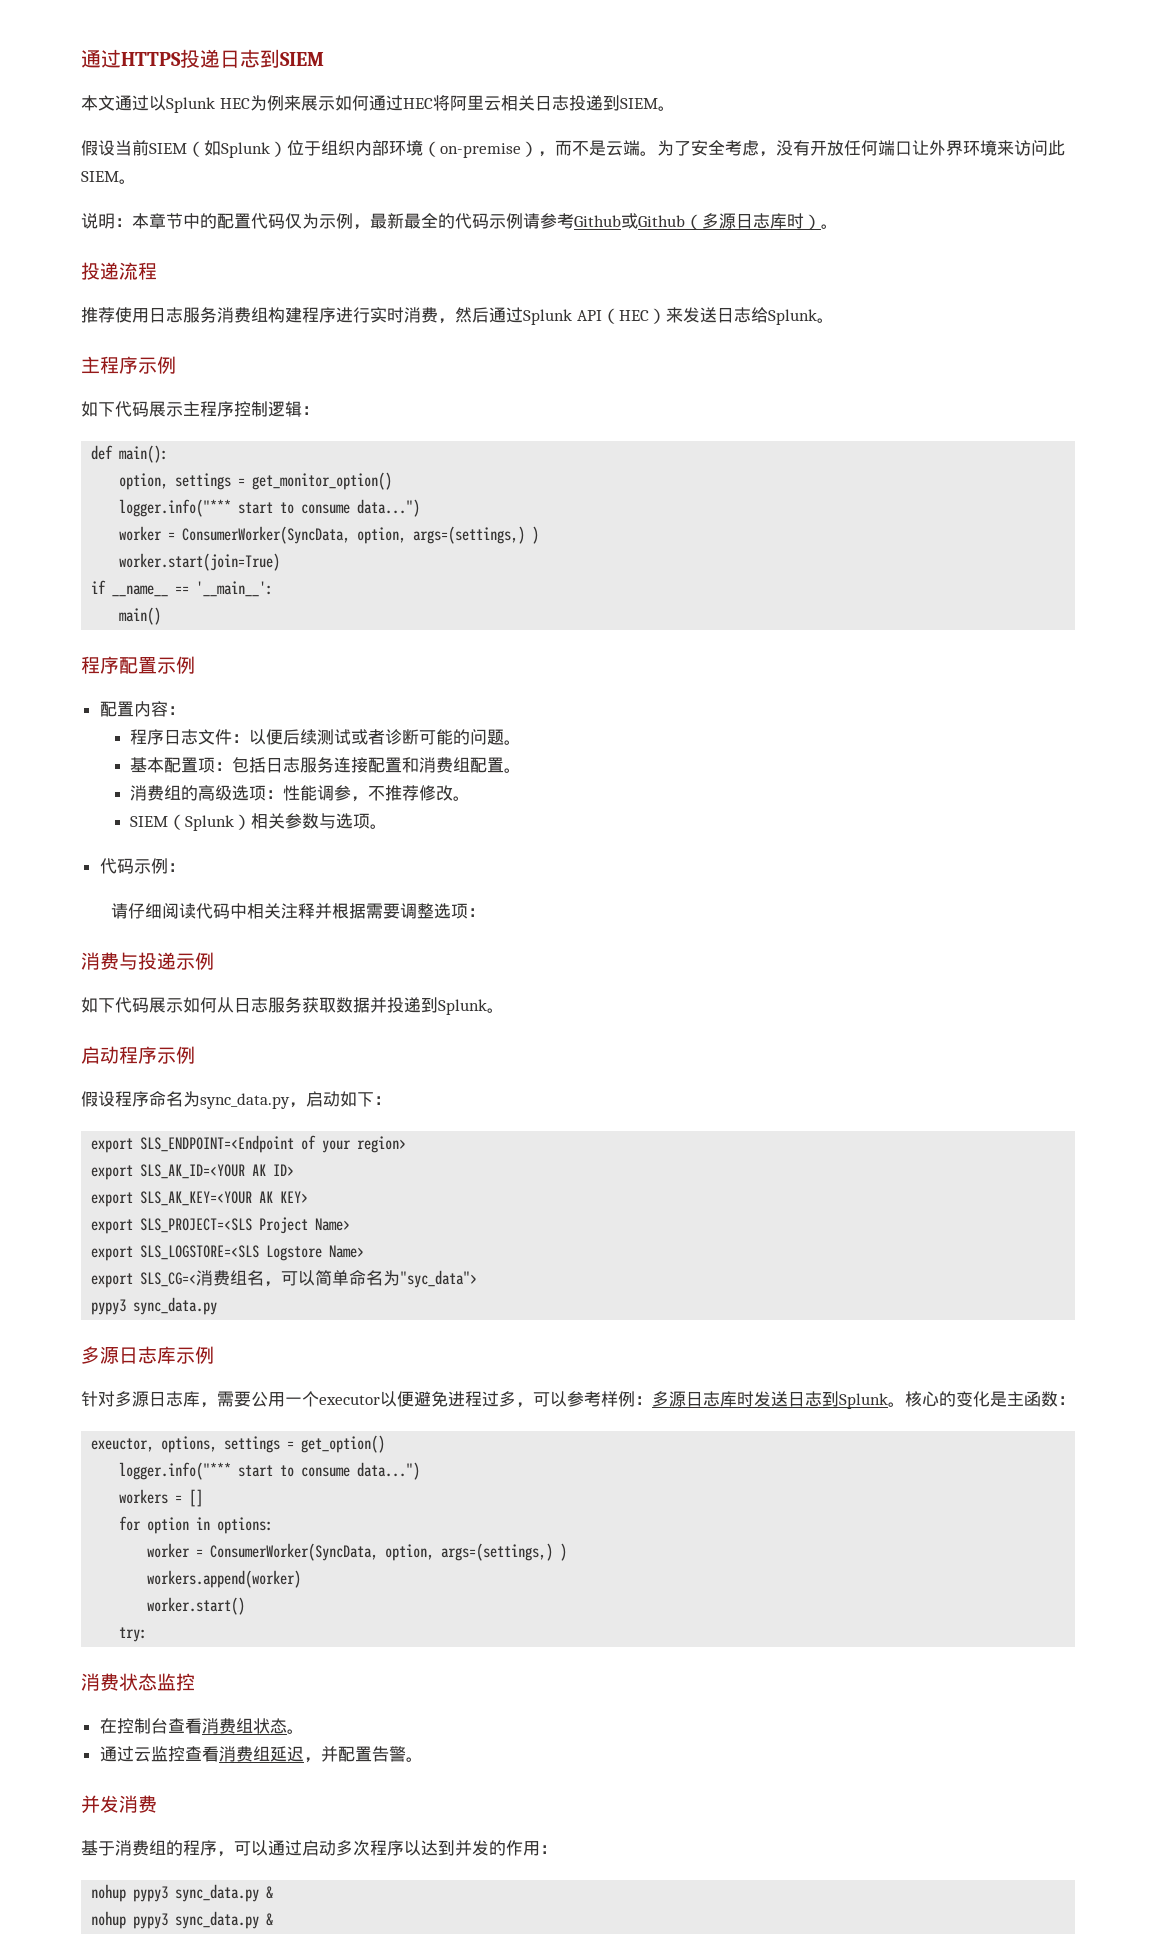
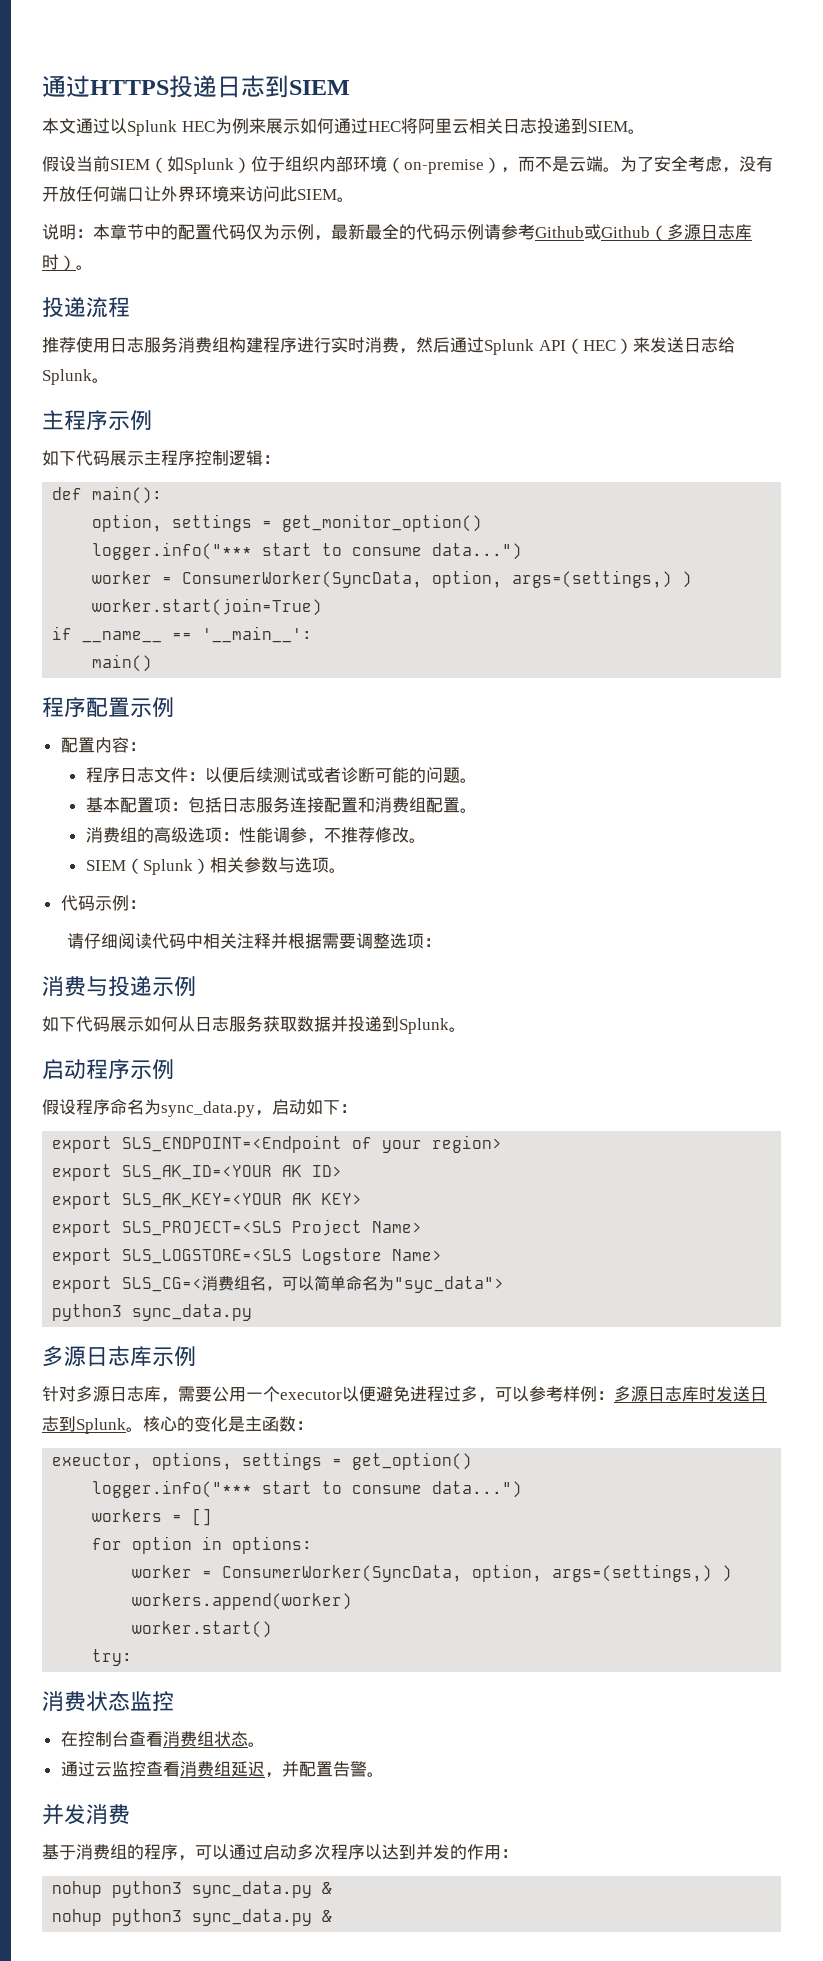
  export SLS_CG=<消费组名，可以简单命名为"syc_data">
- pypy3 sync_data.py
+ python3 sync_data.py
  基于消费组的程序，可以通过启动多次程序以达到并发的作用：
- nohup pypy3 sync_data.py &
- nohup pypy3 sync_data.py &
+ nohup python3 sync_data.py &
+ nohup python3 sync_data.py &

